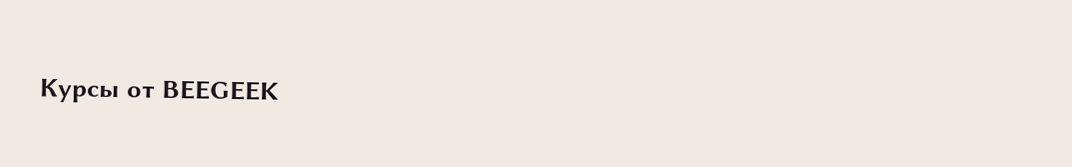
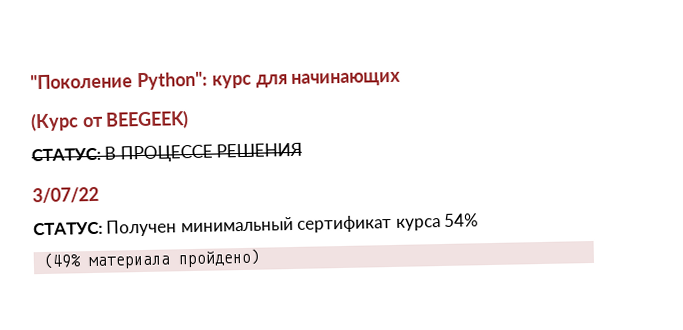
- Курсы от BEEGEEK
+ "Поколение Python": курс для начинающих
+ (Курс от BEEGEEK)
+ СТАТУС: В ПРОЦЕССЕ РЕШЕНИЯ
+ 3/07/22
+ СТАТУС: Получен минимальный сертификат курса 54%
+ (49% материала пройдено)

